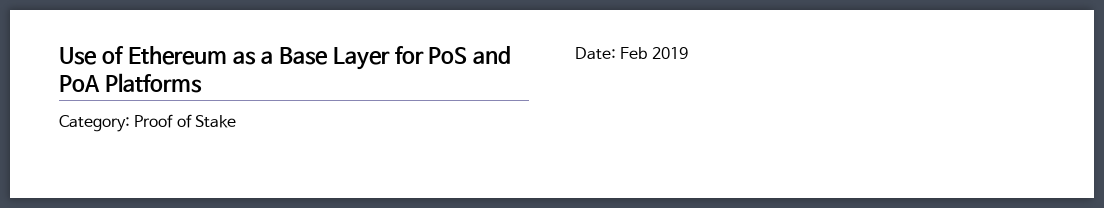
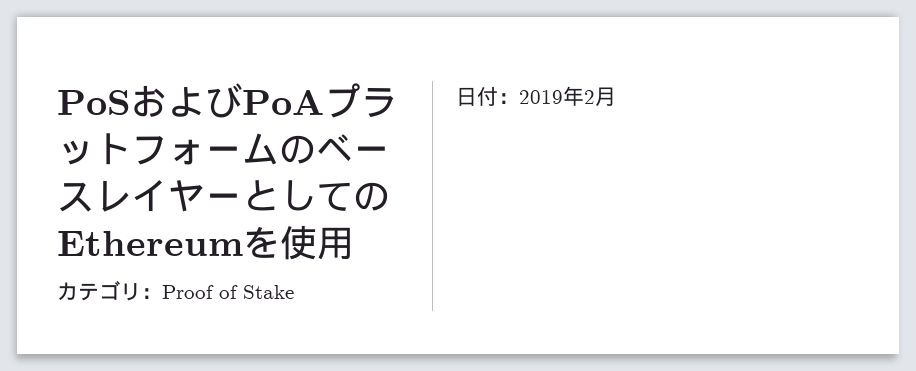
- Use of Ethereum as a Base Layer for PoS and PoA Platforms
- Category: Proof of Stake
+ PoSおよびPoAプラットフォームのベースレイヤーとしてのEthereumを使用
+ カテゴリ：Proof of Stake
- Date: Feb 2019
+ 日付：2019年2月

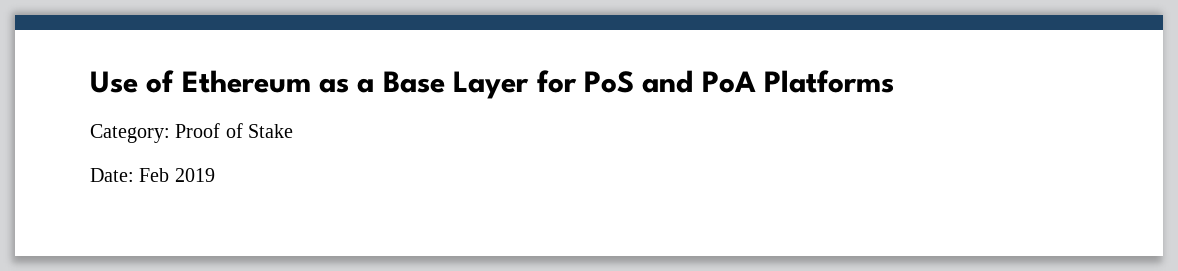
- PoSおよびPoAプラットフォームのベースレイヤーとしてのEthereumを使用
- カテゴリ：Proof of Stake
+ Use of Ethereum as a Base Layer for PoS and PoA Platforms
+ Category: Proof of Stake
- 日付：2019年2月
+ Date: Feb 2019

